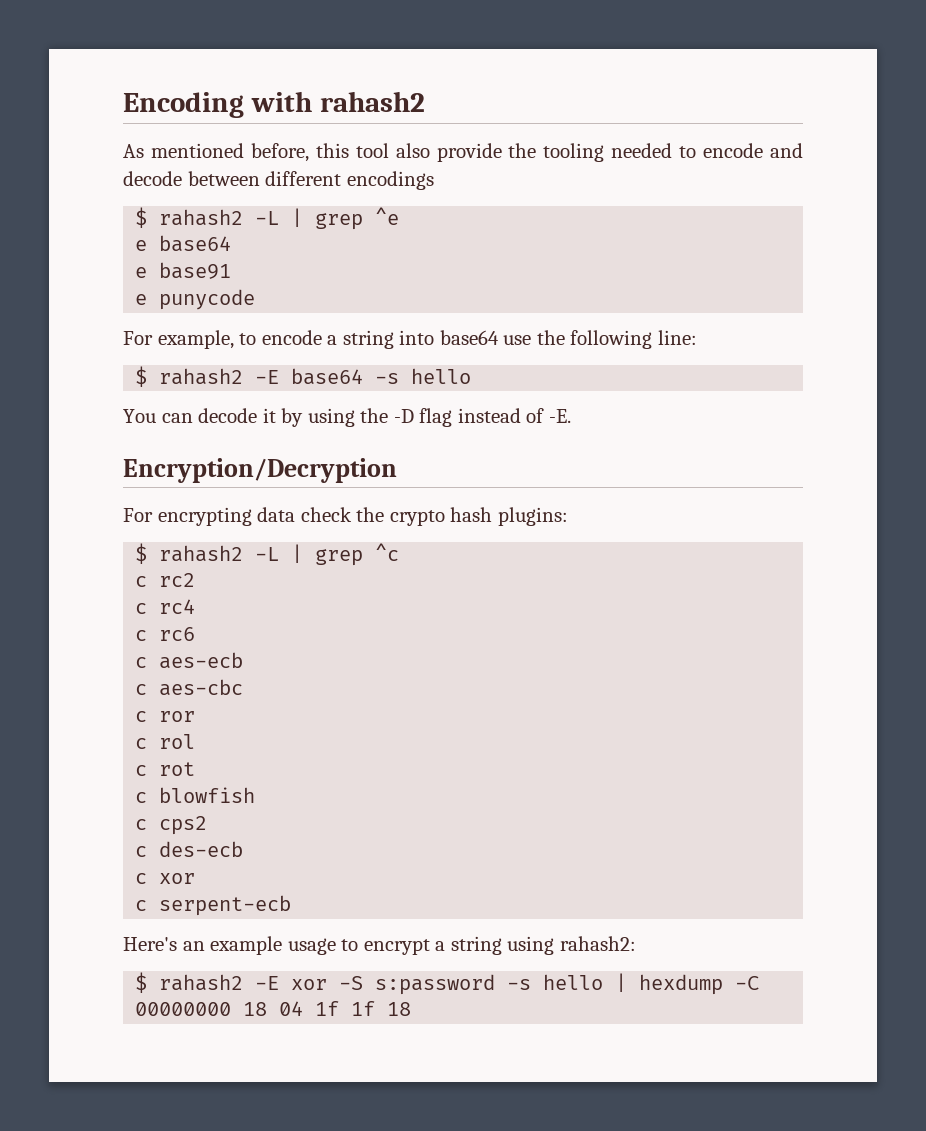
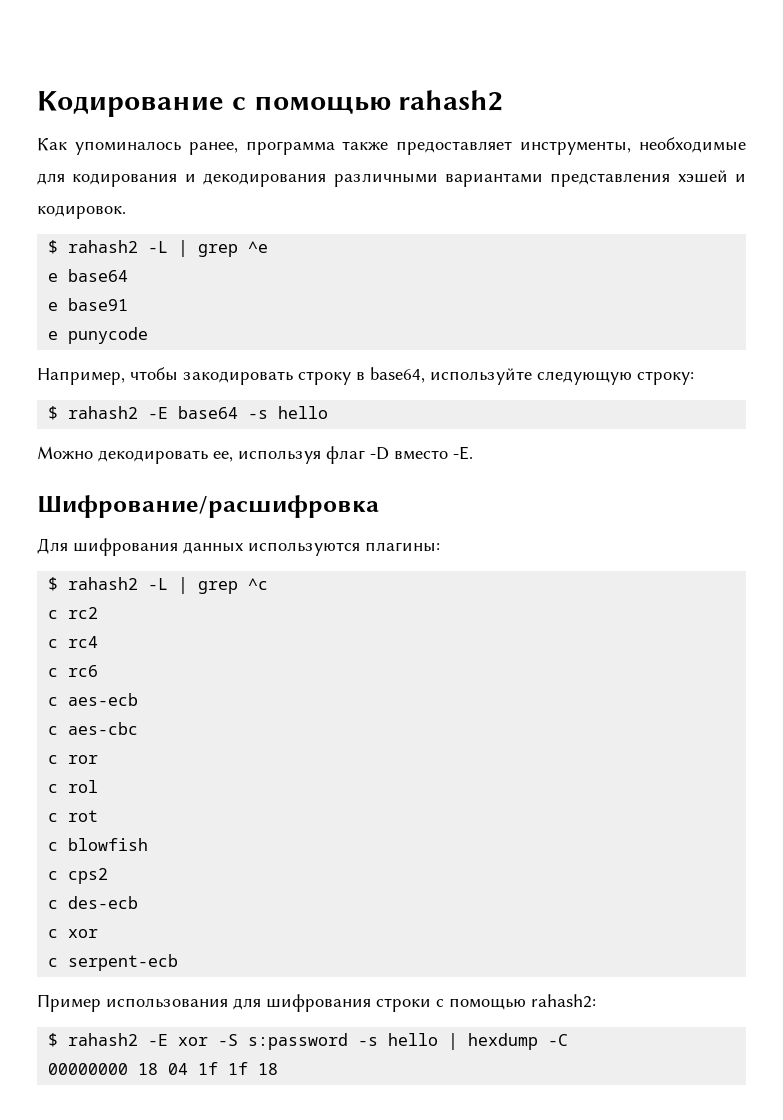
- Encoding with rahash2
- As mentioned before, this tool also provide the tooling needed to encode and decode between different encodings
+ Кодирование с помощью rahash2
+ Как упоминалось ранее, программа также предоставляет инструменты, необходимые для кодирования и декодирования различными вариантами представления хэшей и кодировок.
- For example, to encode a string into base64 use the following line:
+ Например, чтобы закодировать строку в base64, используйте следующую строку:
- You can decode it by using the -D flag instead of -E.
- Encryption/Decryption
- For encrypting data check the crypto hash plugins:
+ Можно декодировать ее, используя флаг -D вместо -E.
+ Шифрование/расшифровка
+ Для шифрования данных используются плагины:
- Here's an example usage to encrypt a string using rahash2:
+ Пример использования для шифрования строки с помощью rahash2:

